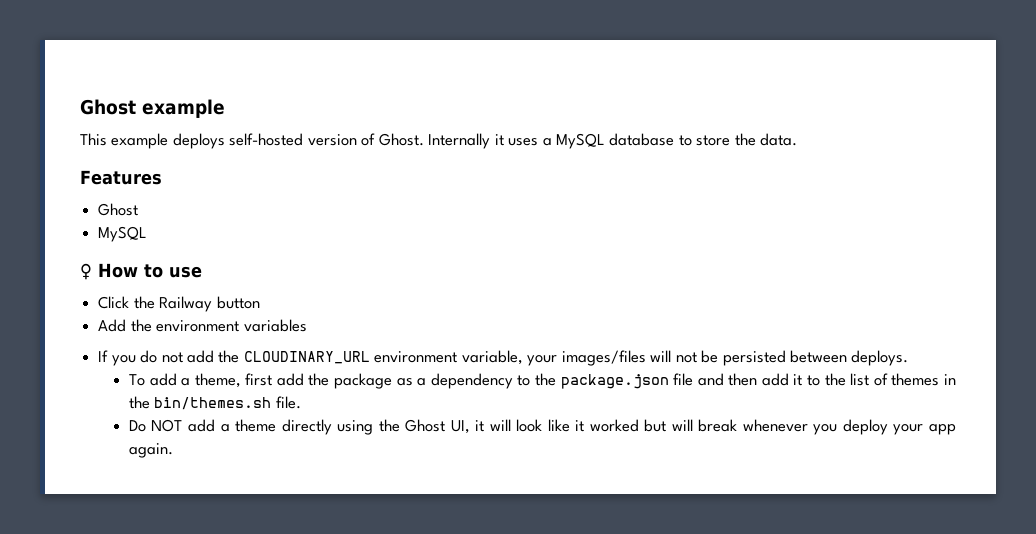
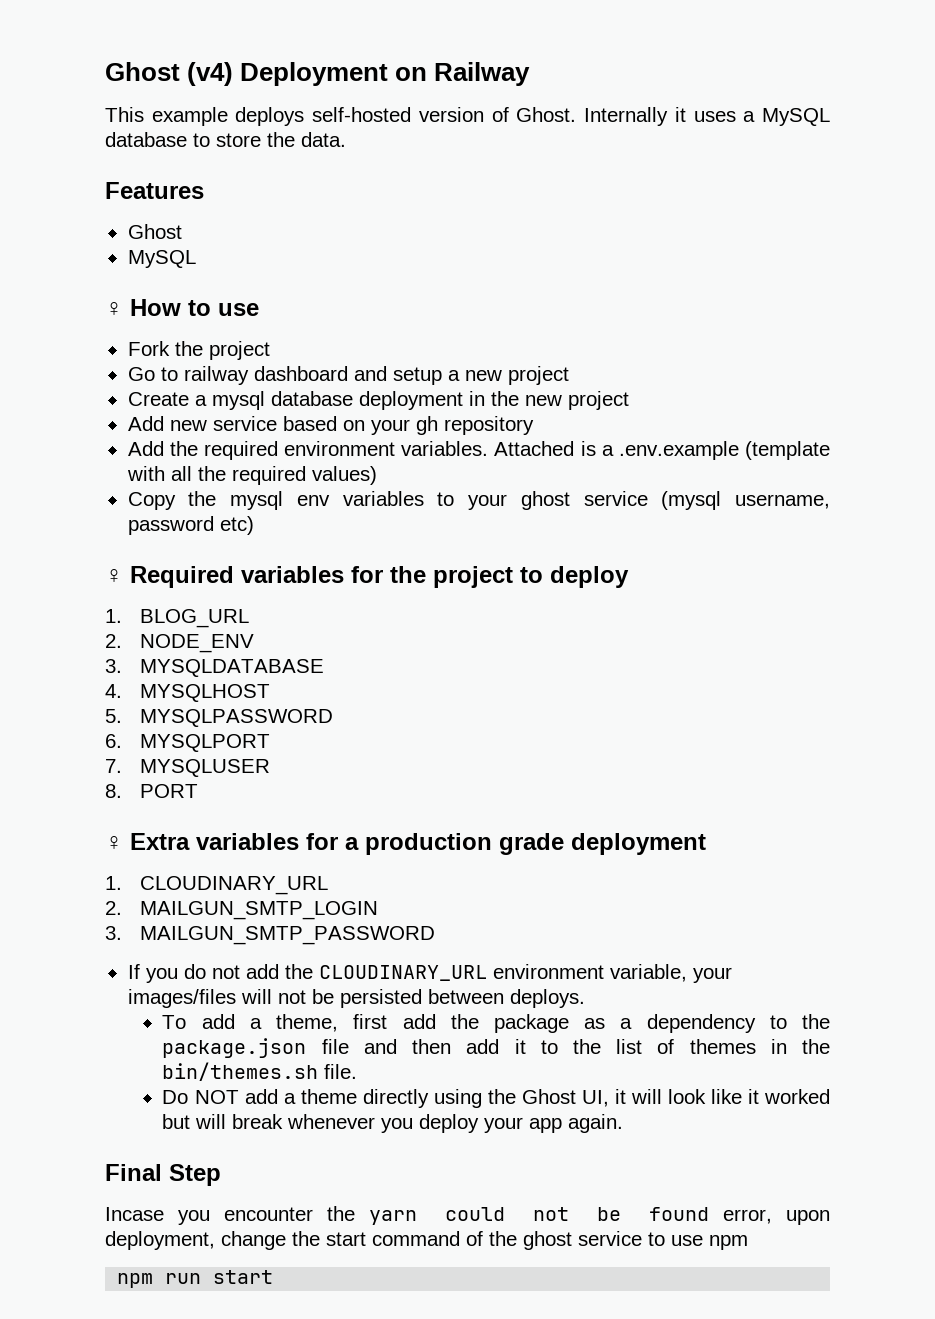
- Ghost example
+ Ghost (v4) Deployment on Railway
- Click the Railway button
- Add the environment variables
+ Fork the project
+ Go to railway dashboard and setup a new project
+ Create a mysql database deployment in the new project
+ Add new service based on your gh repository
+ Add the required environment variables. Attached is a .env.example (template with all the required values)
+ Copy the mysql env variables to your ghost service (mysql username, password etc)
+ ♀ Required variables for the project to deploy
+ 1. BLOG_URL
+ 2. NODE_ENV
+ 3. MYSQLDATABASE
+ 4. MYSQLHOST
+ 5. MYSQLPASSWORD
+ 6. MYSQLPORT
+ 7. MYSQLUSER
+ 8. PORT
+ ♀ Extra variables for a production grade deployment
+ 1. CLOUDINARY_URL
+ 2. MAILGUN_SMTP_LOGIN
+ 3. MAILGUN_SMTP_PASSWORD
+ Final Step
+ Incase you encounter the yarn could not be found error, upon deployment, change the start command of the ghost service to use npm
+ npm run start

